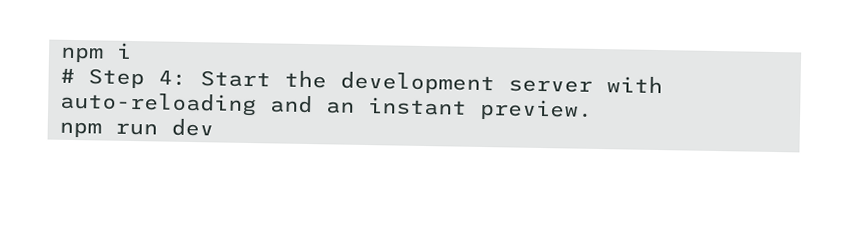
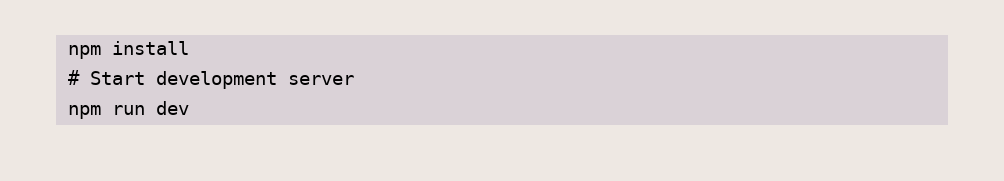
- npm i
+ npm install
- # Step 4: Start the development server with auto-reloading and an instant preview.
+ # Start development server

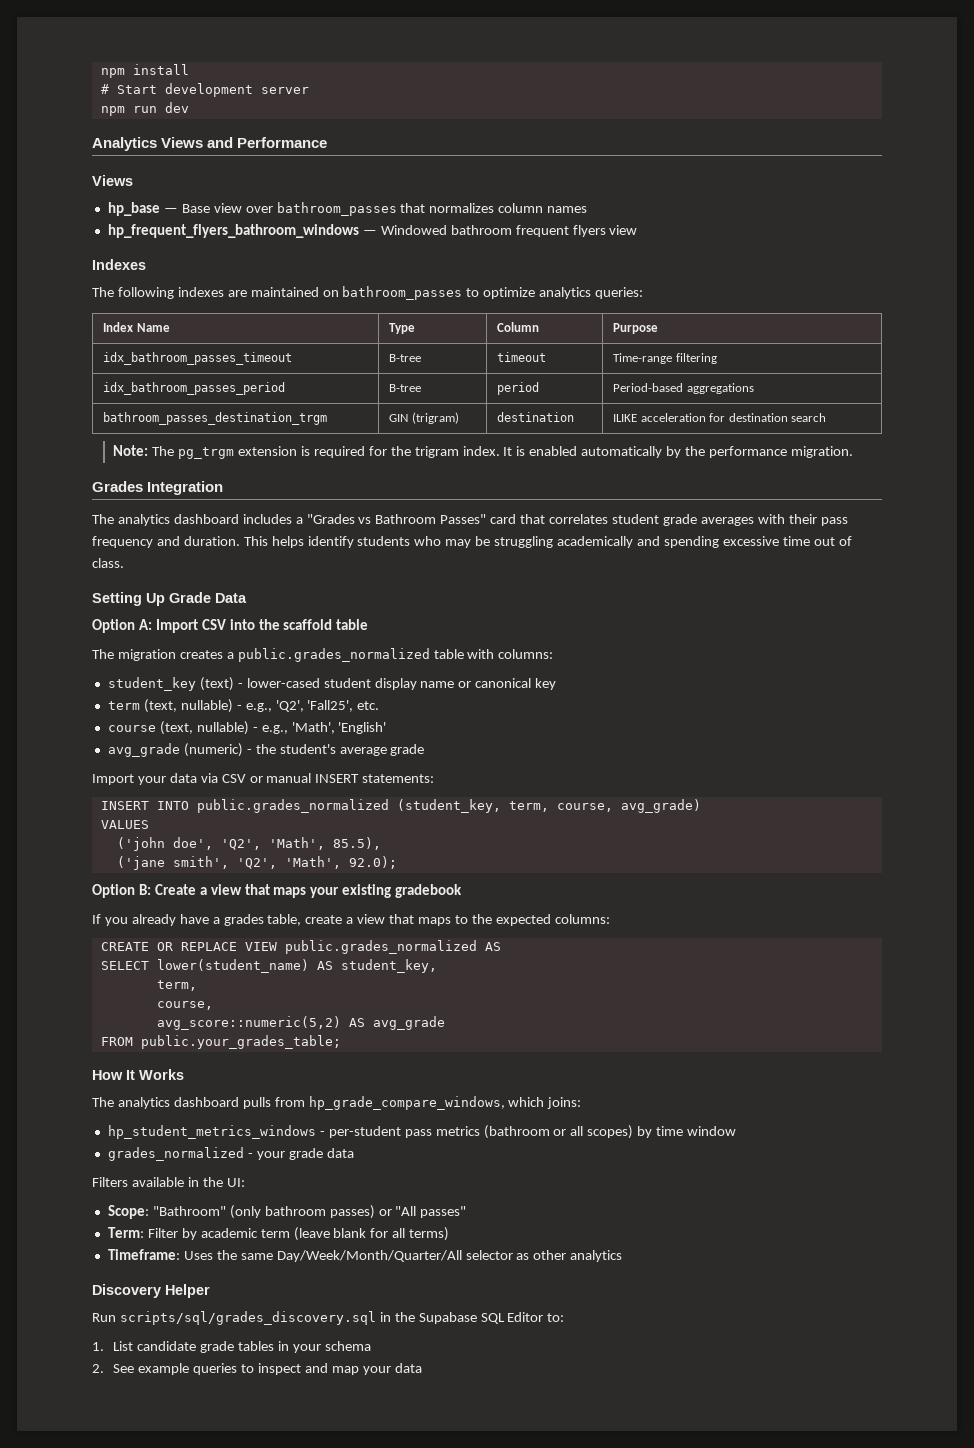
+ Analytics Views and Performance
+ Views
+ hp_base — Base view over bathroom_passes that normalizes column names
+ hp_frequent_flyers_bathroom_windows — Windowed bathroom frequent flyers view
+ Indexes
+ The following indexes are maintained on bathroom_passes to optimize analytics queries:
+ Index Name | Type | Column | Purpose
+ idx_bathroom_passes_timeout | B-tree | timeout | Time-range filtering
+ idx_bathroom_passes_period | B-tree | period | Period-based aggregations
+ bathroom_passes_destination_trgm | GIN (trigram) | destination | ILIKE acceleration for destination search
+ Note: The pg_trgm extension is required for the trigram index. It is enabled automatically by the performance migration.
+ Grades Integration
+ The analytics dashboard includes a "Grades vs Bathroom Passes" card that correlates student grade averages with their pass frequency and duration. This helps identify students who may be struggling academically and spending excessive time out of class.
+ Setting Up Grade Data
+ Option A: Import CSV into the scaffold table
+ The migration creates a public.grades_normalized table with columns:
+ student_key (text) - lower-cased student display name or canonical key
+ term (text, nullable) - e.g., 'Q2', 'Fall25', etc.
+ course (text, nullable) - e.g., 'Math', 'English'
+ avg_grade (numeric) - the student's average grade
+ Import your data via CSV or manual INSERT statements:
+ INSERT INTO public.grades_normalized (student_key, term, course, avg_grade)
+ VALUES
+ ('john doe', 'Q2', 'Math', 85.5),
+ ('jane smith', 'Q2', 'Math', 92.0);
+ Option B: Create a view that maps your existing gradebook
+ If you already have a grades table, create a view that maps to the expected columns:
+ CREATE OR REPLACE VIEW public.grades_normalized AS
+ SELECT lower(student_name) AS student_key,
+ term,
+ course,
+ avg_score::numeric(5,2) AS avg_grade
+ FROM public.your_grades_table;
+ How It Works
+ The analytics dashboard pulls from hp_grade_compare_windows, which joins:
+ hp_student_metrics_windows - per-student pass metrics (bathroom or all scopes) by time window
+ grades_normalized - your grade data
+ Filters available in the UI:
+ Scope: "Bathroom" (only bathroom passes) or "All passes"
+ Term: Filter by academic term (leave blank for all terms)
+ Timeframe: Uses the same Day/Week/Month/Quarter/All selector as other analytics
+ Discovery Helper
+ Run scripts/sql/grades_discovery.sql in the Supabase SQL Editor to:
+ 1. List candidate grade tables in your schema
+ 2. See example queries to inspect and map your data

